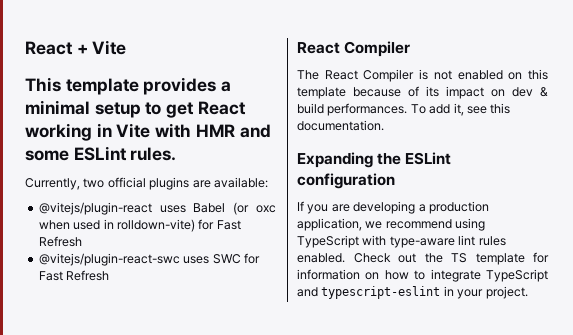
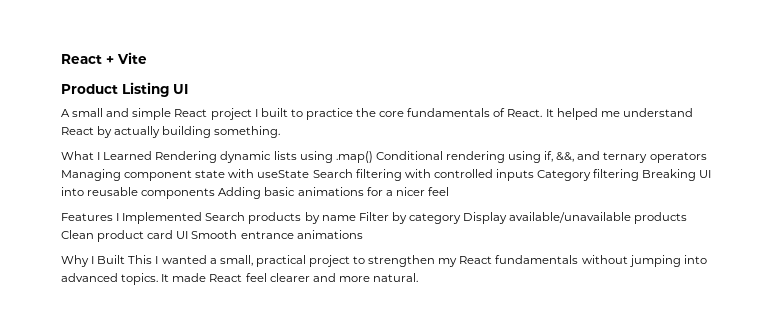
- This template provides a minimal setup to get React working in Vite with HMR and some ESLint rules.
- Currently, two official plugins are available:
- @vitejs/plugin-react uses Babel (or oxc when used in rolldown-vite) for Fast Refresh
- @vitejs/plugin-react-swc uses SWC for Fast Refresh
- React Compiler
- The React Compiler is not enabled on this template because of its impact on dev & build performances. To add it, see this documentation.
- Expanding the ESLint configuration
- If you are developing a production application, we recommend using TypeScript with type-aware lint rules enabled. Check out the TS template for information on how to integrate TypeScript and typescript-eslint in your project.
+ Product Listing UI
+ A small and simple React project I built to practice the core fundamentals of React. It helped me understand React by actually building something.
+ What I Learned Rendering dynamic lists using .map() Conditional rendering using if, &&, and ternary operators Managing component state with useState Search filtering with controlled inputs Category filtering Breaking UI into reusable components Adding basic animations for a nicer feel
+ Features I Implemented Search products by name Filter by category Display available/unavailable products Clean product card UI Smooth entrance animations
+ Why I Built This I wanted a small, practical project to strengthen my React fundamentals without jumping into advanced topics. It made React feel clearer and more natural.

